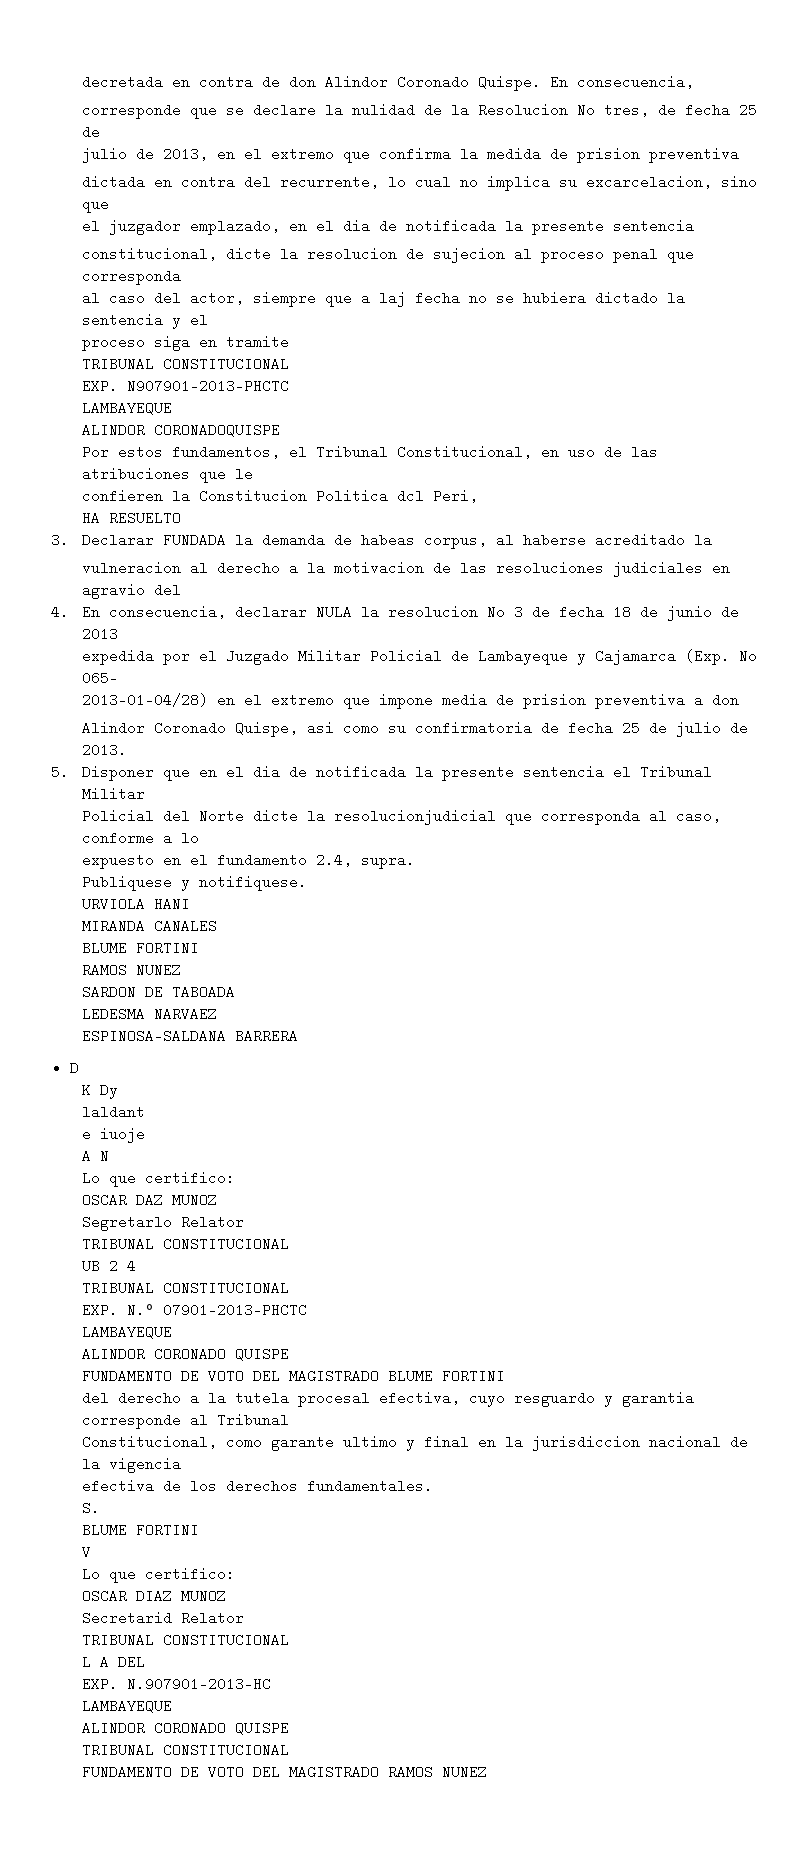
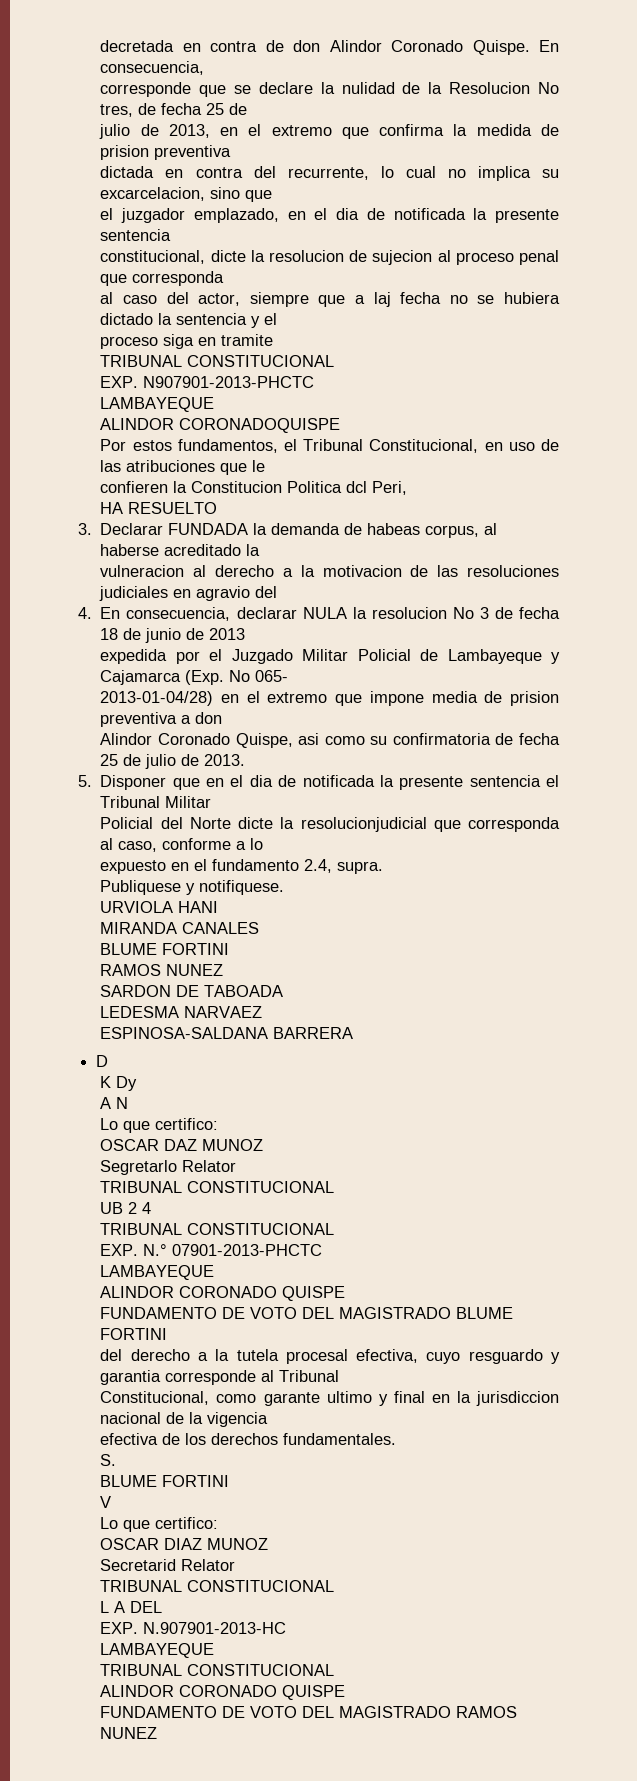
- laldant
- e iuoje
  EXP. N.907901-2013-HC
  LAMBAYEQUE
+ TRIBUNAL CONSTITUCIONAL
  ALINDOR CORONADO QUISPE
- TRIBUNAL CONSTITUCIONAL

